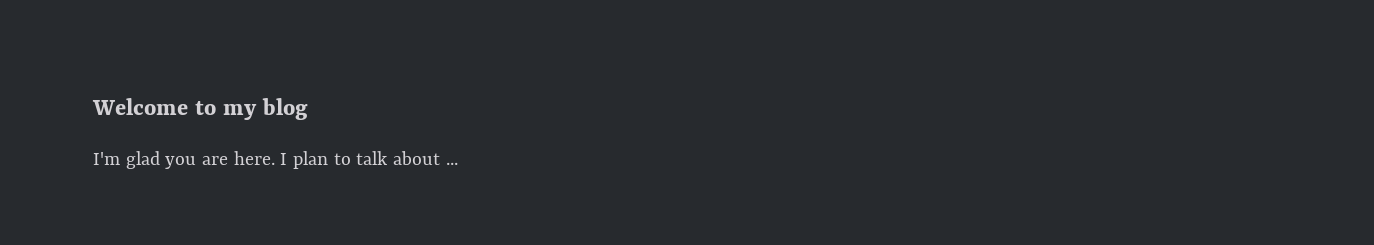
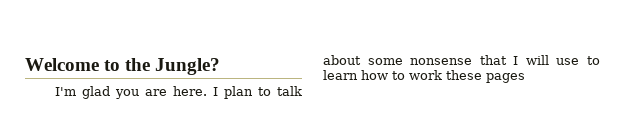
- Welcome to my blog
+ Welcome to the Jungle?
- I plan to talk about ...
+ I plan to talk about some nonsense that I will use to learn how to work these pages

